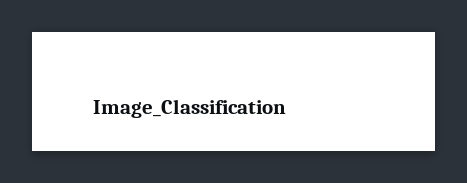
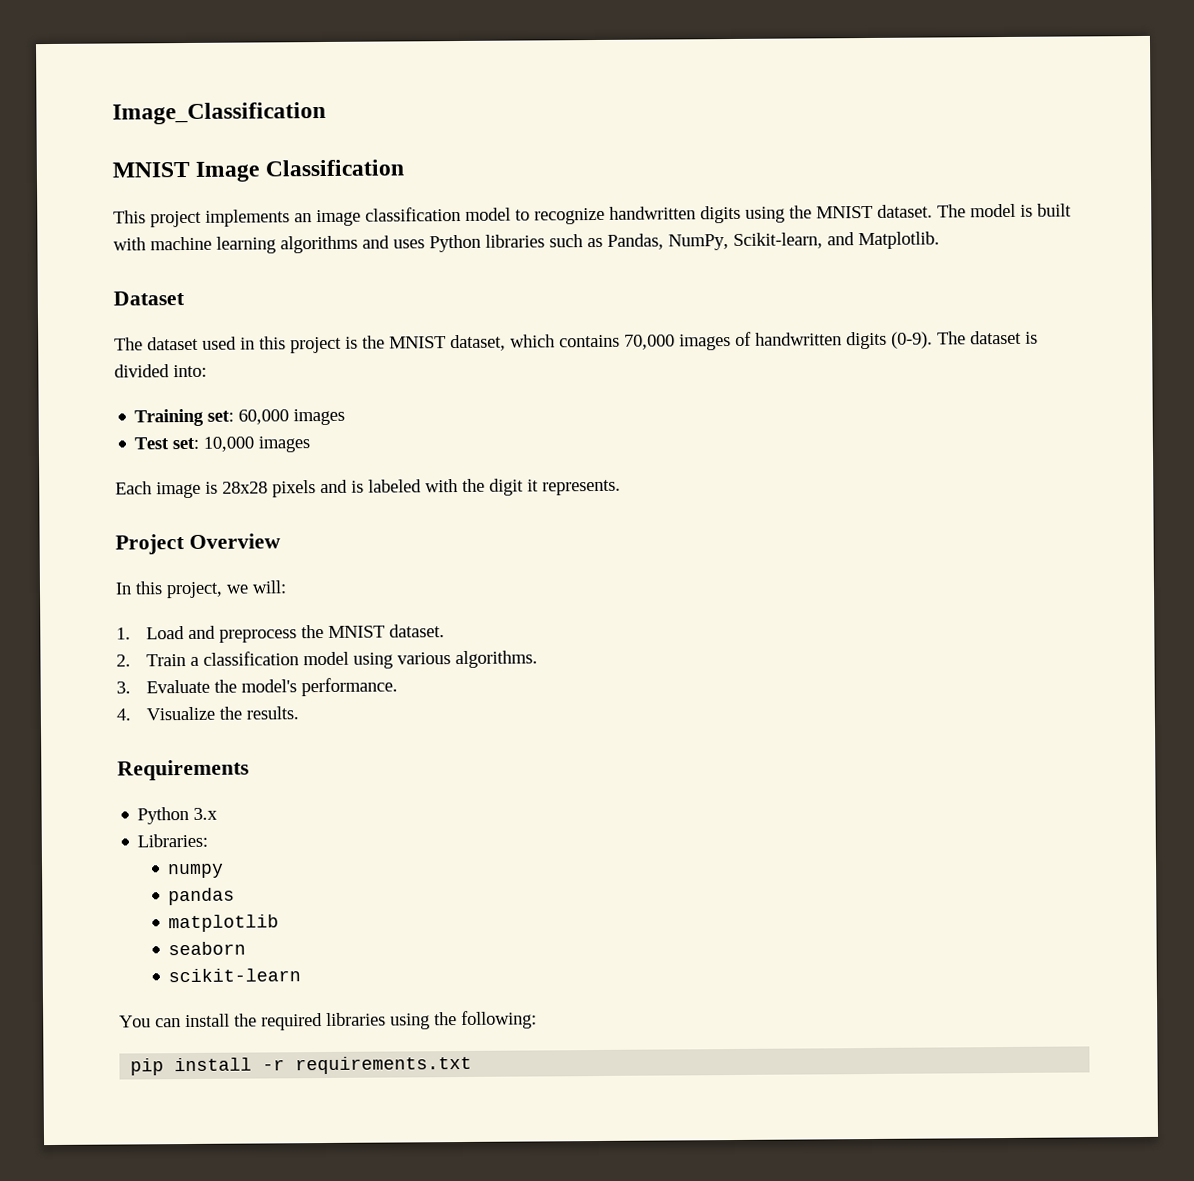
+ MNIST Image Classification
+ This project implements an image classification model to recognize handwritten digits using the MNIST dataset. The model is built with machine learning algorithms and uses Python libraries such as Pandas, NumPy, Scikit-learn, and Matplotlib.
+ Dataset
+ The dataset used in this project is the MNIST dataset, which contains 70,000 images of handwritten digits (0-9). The dataset is divided into:
+ Training set: 60,000 images
+ Test set: 10,000 images
+ Each image is 28x28 pixels and is labeled with the digit it represents.
+ Project Overview
+ In this project, we will:
+ 1. Load and preprocess the MNIST dataset.
+ 2. Train a classification model using various algorithms.
+ 3. Evaluate the model's performance.
+ 4. Visualize the results.
+ Requirements
+ Python 3.x
+ Libraries:
+ numpy
+ pandas
+ matplotlib
+ seaborn
+ scikit-learn
+ You can install the required libraries using the following:
+ pip install -r requirements.txt

